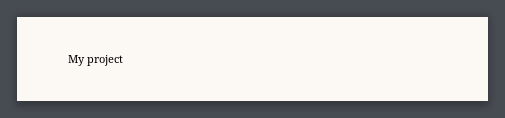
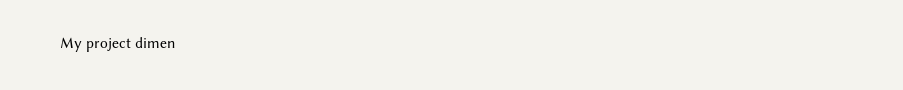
- My project
+ My project dimen

